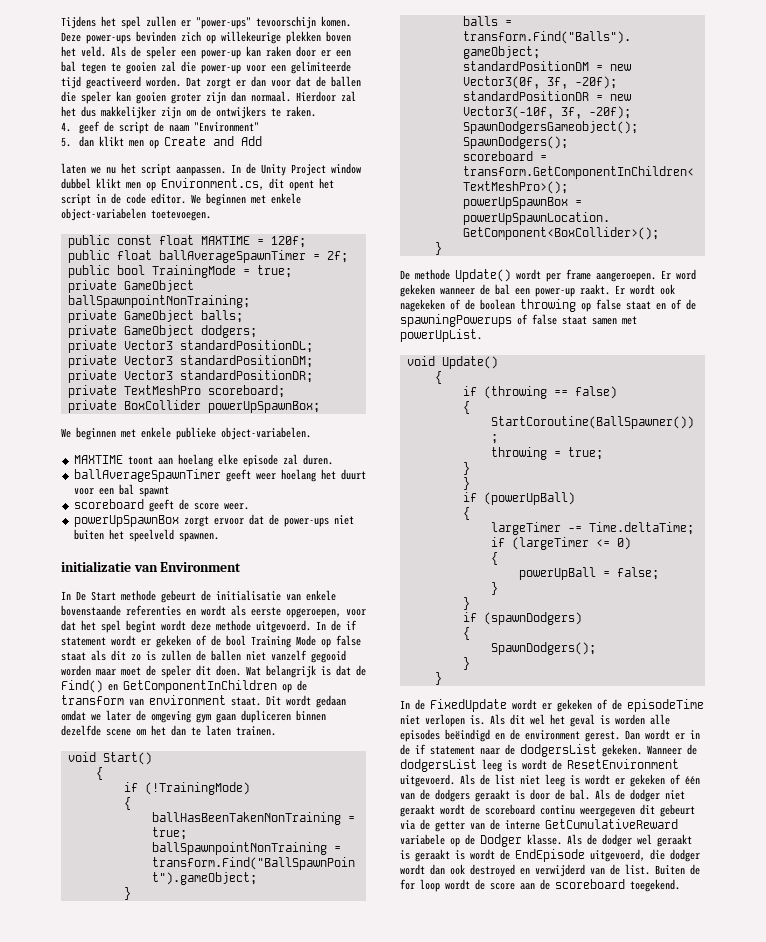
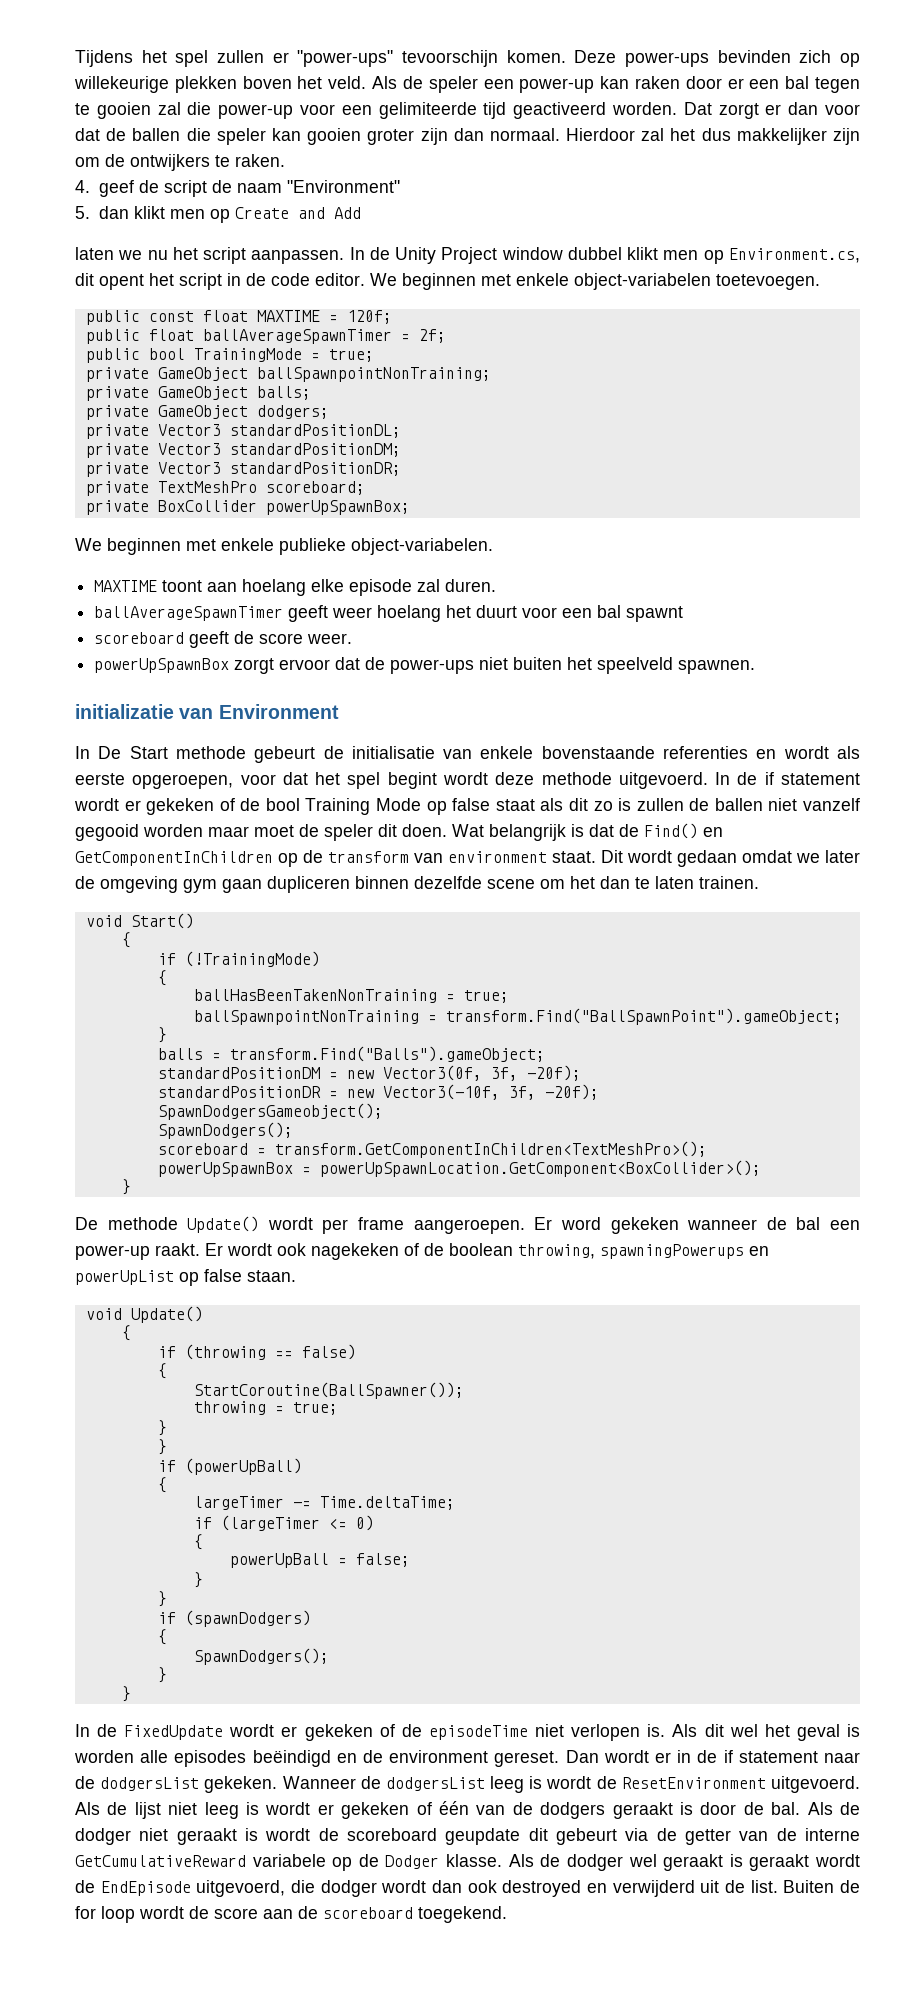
- Er wordt ook nagekeken of de boolean throwing op false staat en of de spawningPowerups of false staat samen met powerUpList.
+ Er wordt ook nagekeken of de boolean throwing, spawningPowerups en powerUpList op false staan.
- Als dit wel het geval is worden alle episodes beëindigd en de environment gerest.
+ Als dit wel het geval is worden alle episodes beëindigd en de environment gereset.
- Als de list niet leeg is wordt er gekeken of één van de dodgers geraakt is door de bal.
+ Als de lijst niet leeg is wordt er gekeken of één van de dodgers geraakt is door de bal.
- Als de dodger niet geraakt wordt de scoreboard continu weergegeven dit gebeurt via de getter van de interne GetCumulativeReward variabele op de Dodger klasse.
+ Als de dodger niet geraakt is wordt de scoreboard geupdate dit gebeurt via de getter van de interne GetCumulativeReward variabele op de Dodger klasse.
- Als de dodger wel geraakt is geraakt is wordt de EndEpisode uitgevoerd, die dodger wordt dan ook destroyed en verwijderd van de list.
+ Als de dodger wel geraakt is geraakt wordt de EndEpisode uitgevoerd, die dodger wordt dan ook destroyed en verwijderd uit de list.

